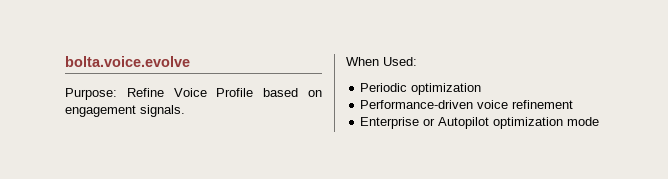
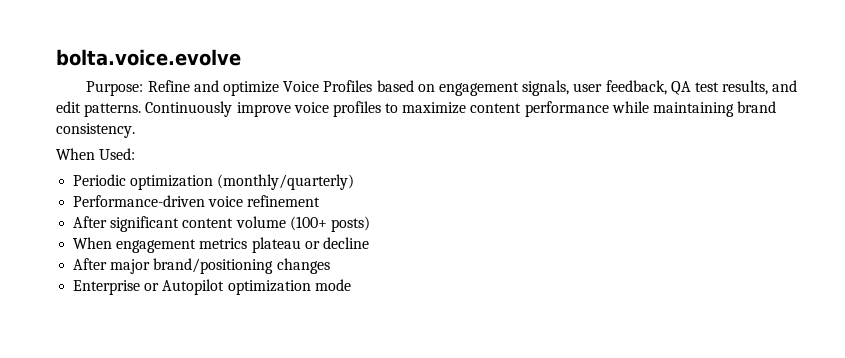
- Purpose: Refine Voice Profile based on engagement signals.
+ Purpose: Refine and optimize Voice Profiles based on engagement signals, user feedback, QA test results, and edit patterns. Continuously improve voice profiles to maximize content performance while maintaining brand consistency.
- Periodic optimization
+ Periodic optimization (monthly/quarterly)
+ After significant content volume (100+ posts)
+ When engagement metrics plateau or decline
+ After major brand/positioning changes

